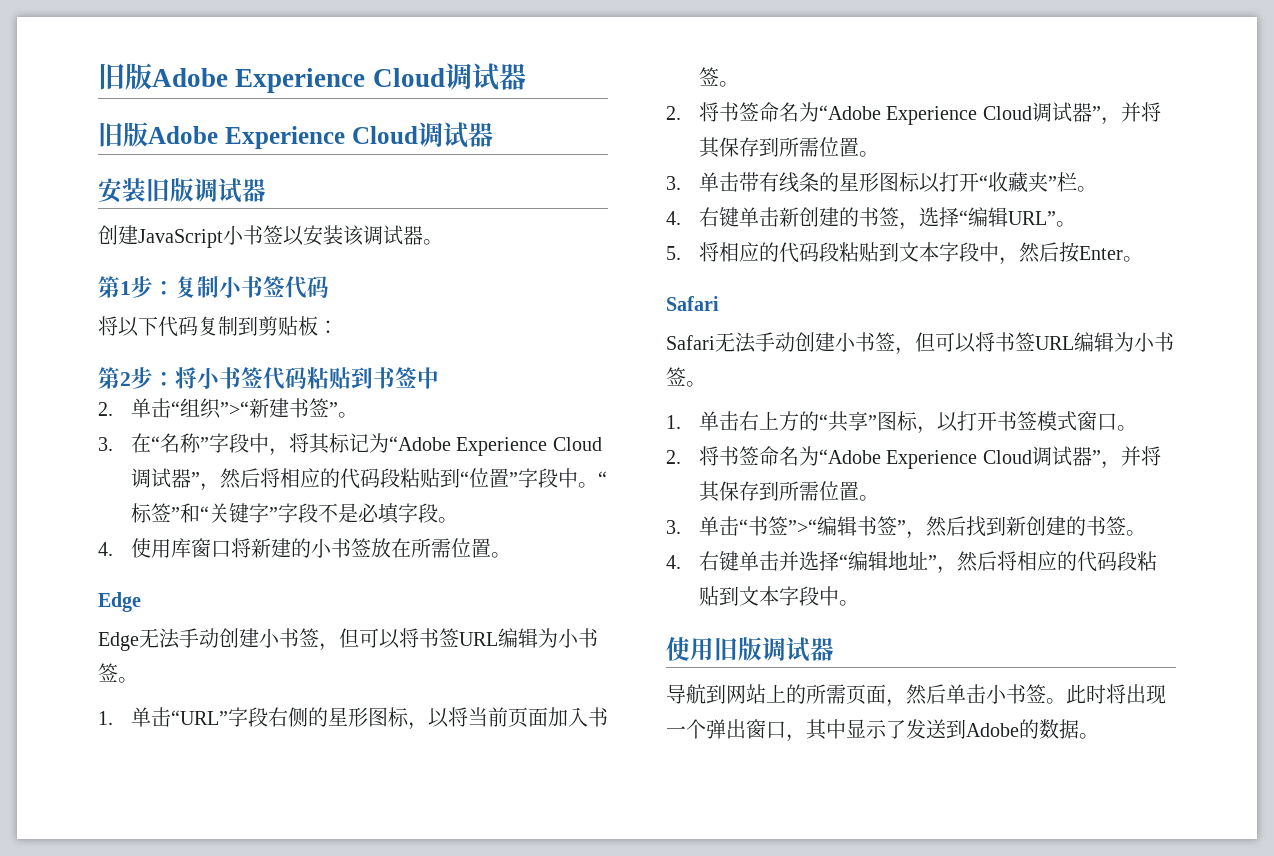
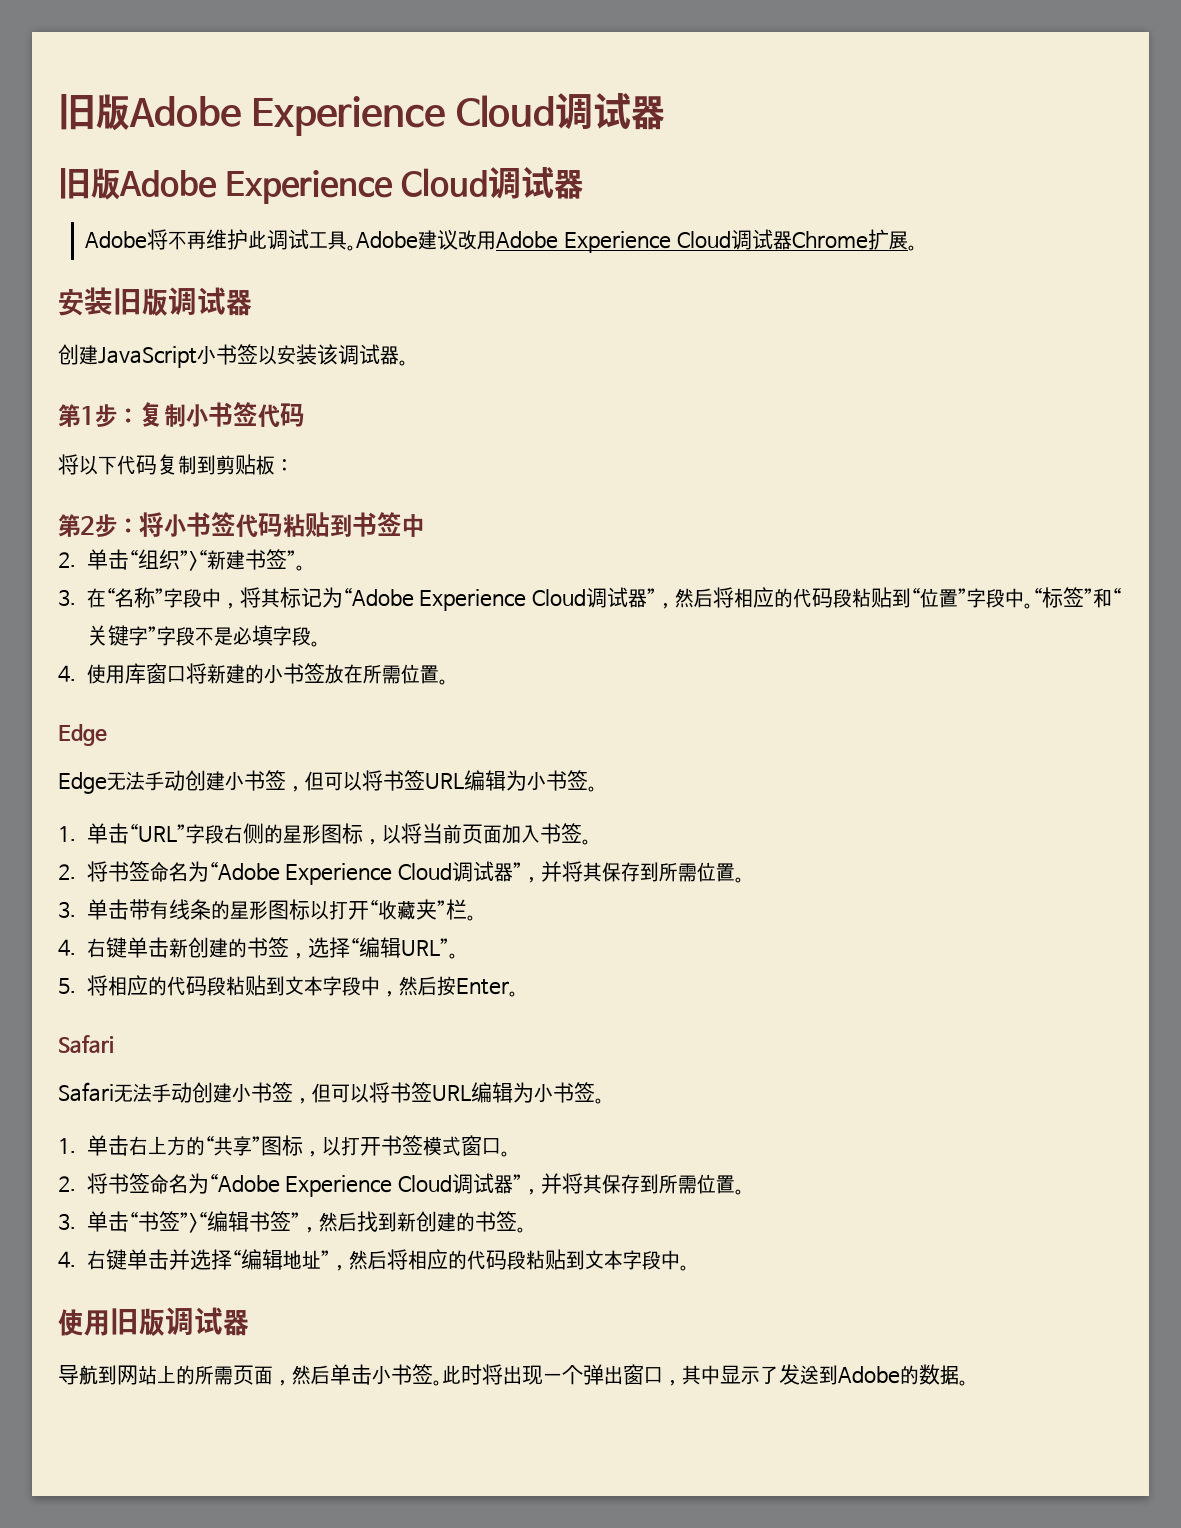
+ Adobe将不再维护此调试工具。Adobe建议改用Adobe Experience Cloud调试器Chrome扩展。

